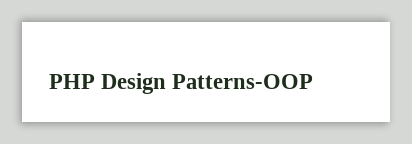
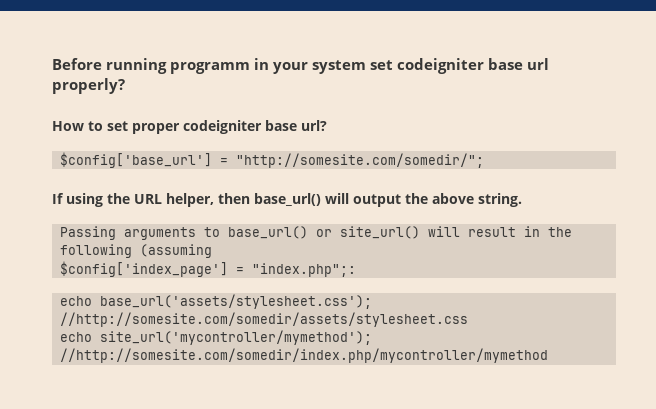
- PHP Design Patterns-OOP
+ Before running programm in your system set codeigniter base url properly?
+ How to set proper codeigniter base url?
+ $config['base_url'] = "http://somesite.com/somedir/";
+ If using the URL helper, then base_url() will output the above string.
+ Passing arguments to base_url() or site_url() will result in the following (assuming
+ $config['index_page'] = "index.php";:
+ echo base_url('assets/stylesheet.css'); //http://somesite.com/somedir/assets/stylesheet.css
+ echo site_url('mycontroller/mymethod'); //http://somesite.com/somedir/index.php/mycontroller/mymethod

